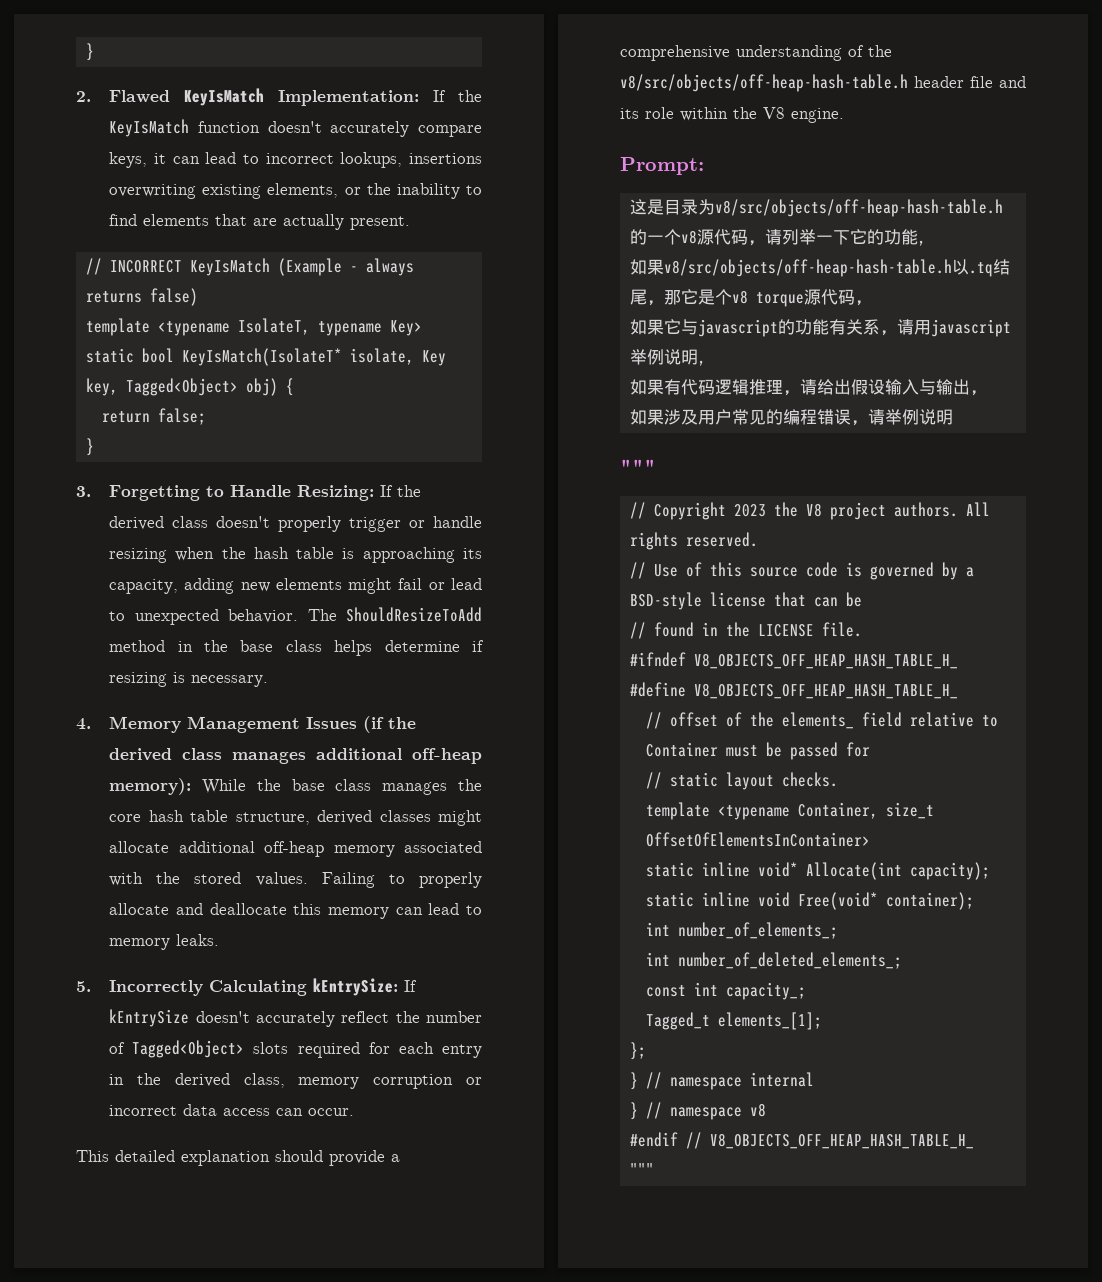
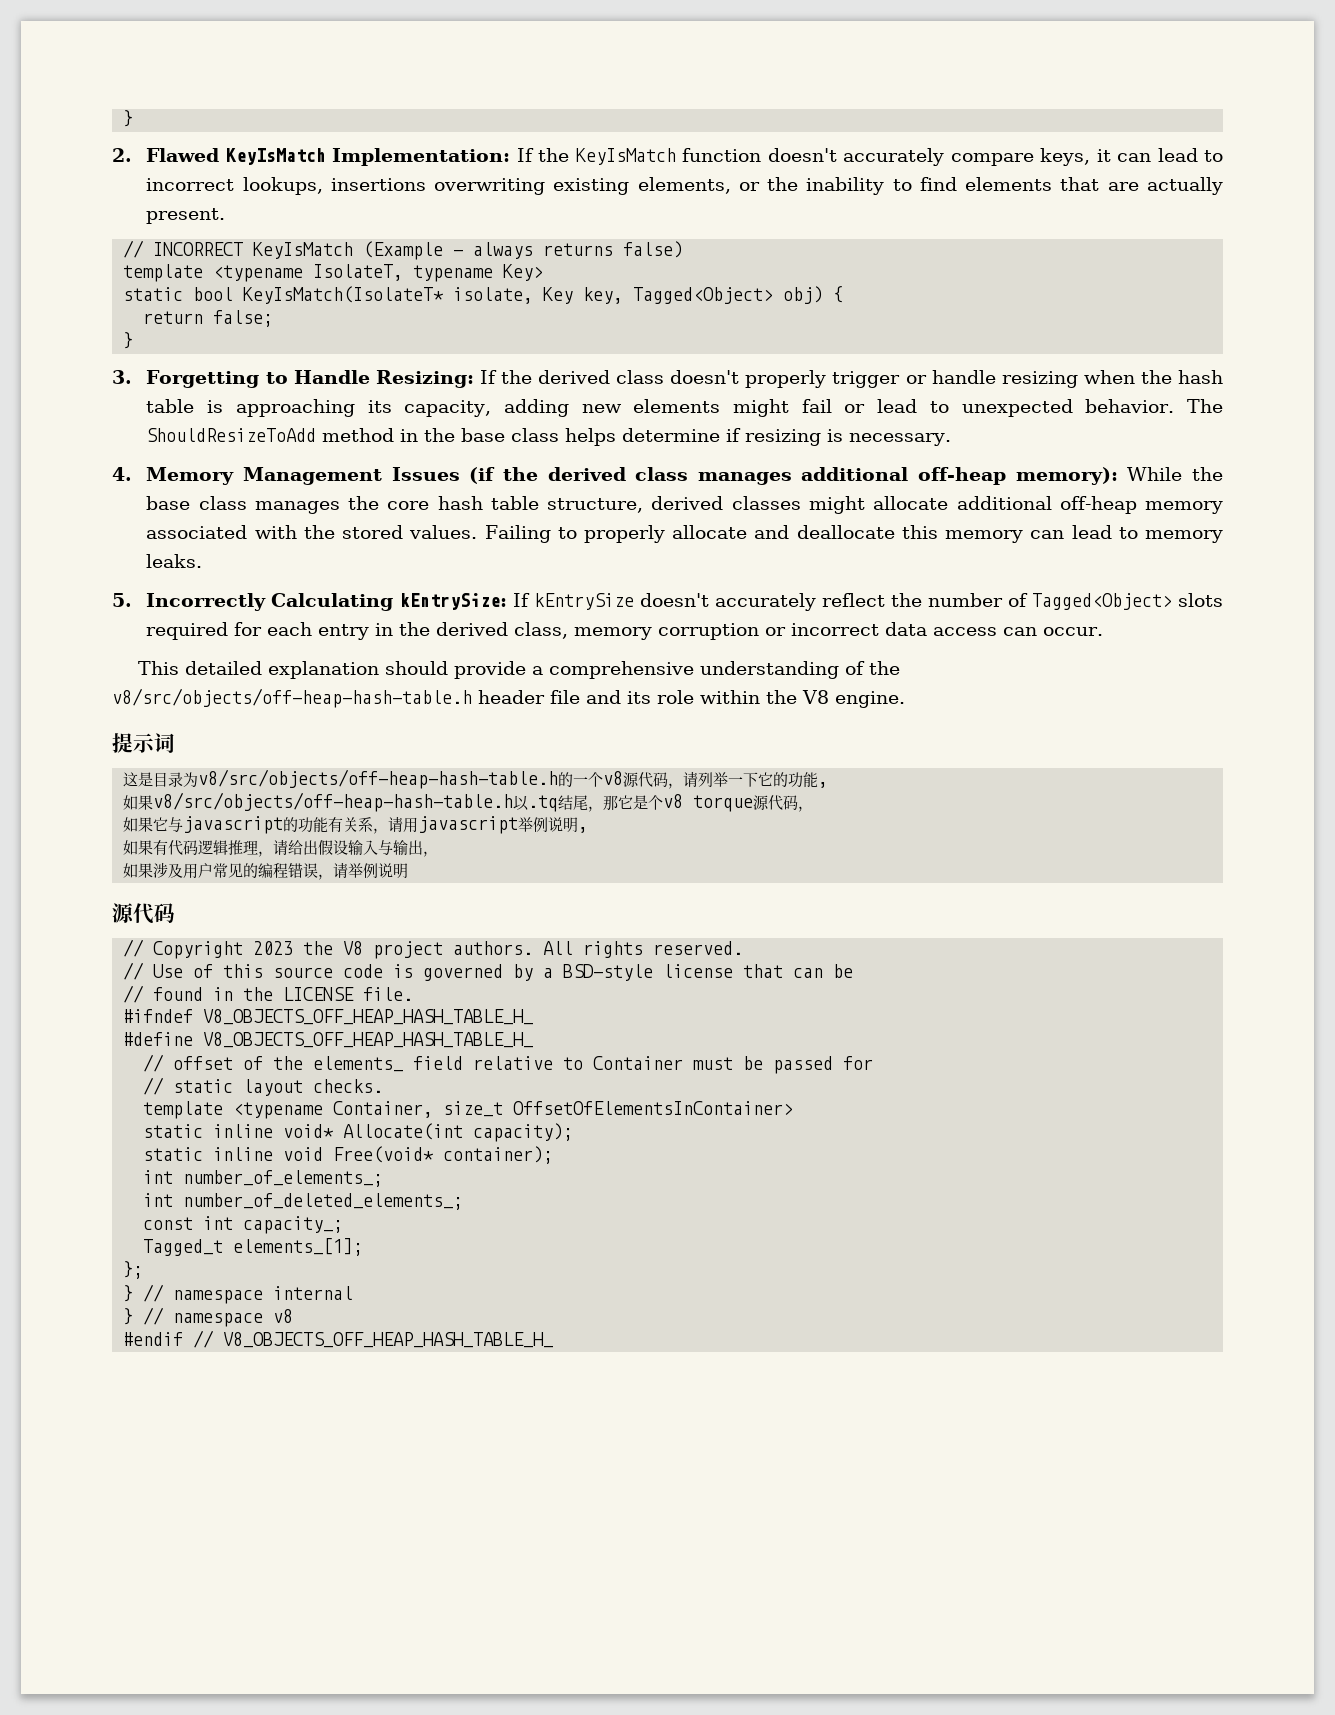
- Prompt:
+ 提示词
  如果涉及用户常见的编程错误，请举例说明
- """
+ 源代码
  #endif // V8_OBJECTS_OFF_HEAP_HASH_TABLE_H_
- """

